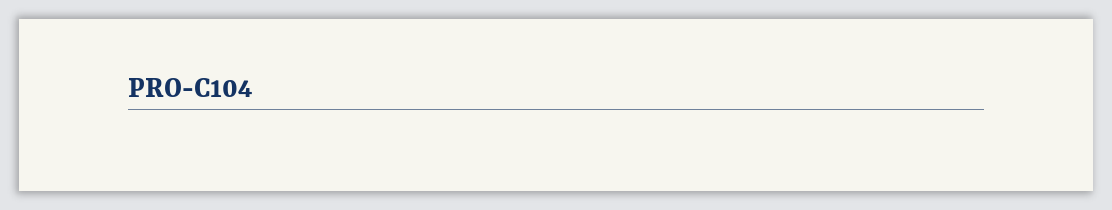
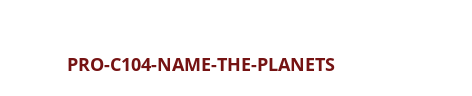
- PRO-C104
+ PRO-C104-NAME-THE-PLANETS

